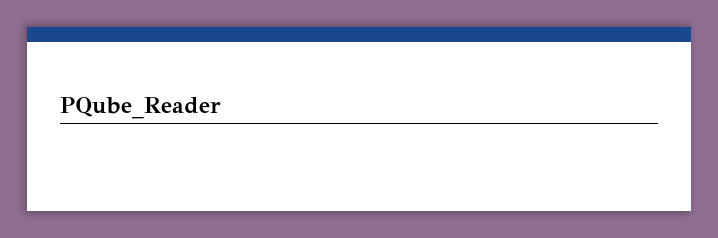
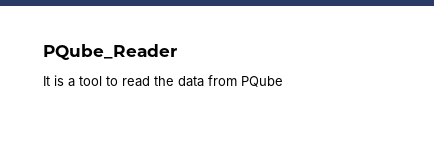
+ It is a tool to read the data from PQube

